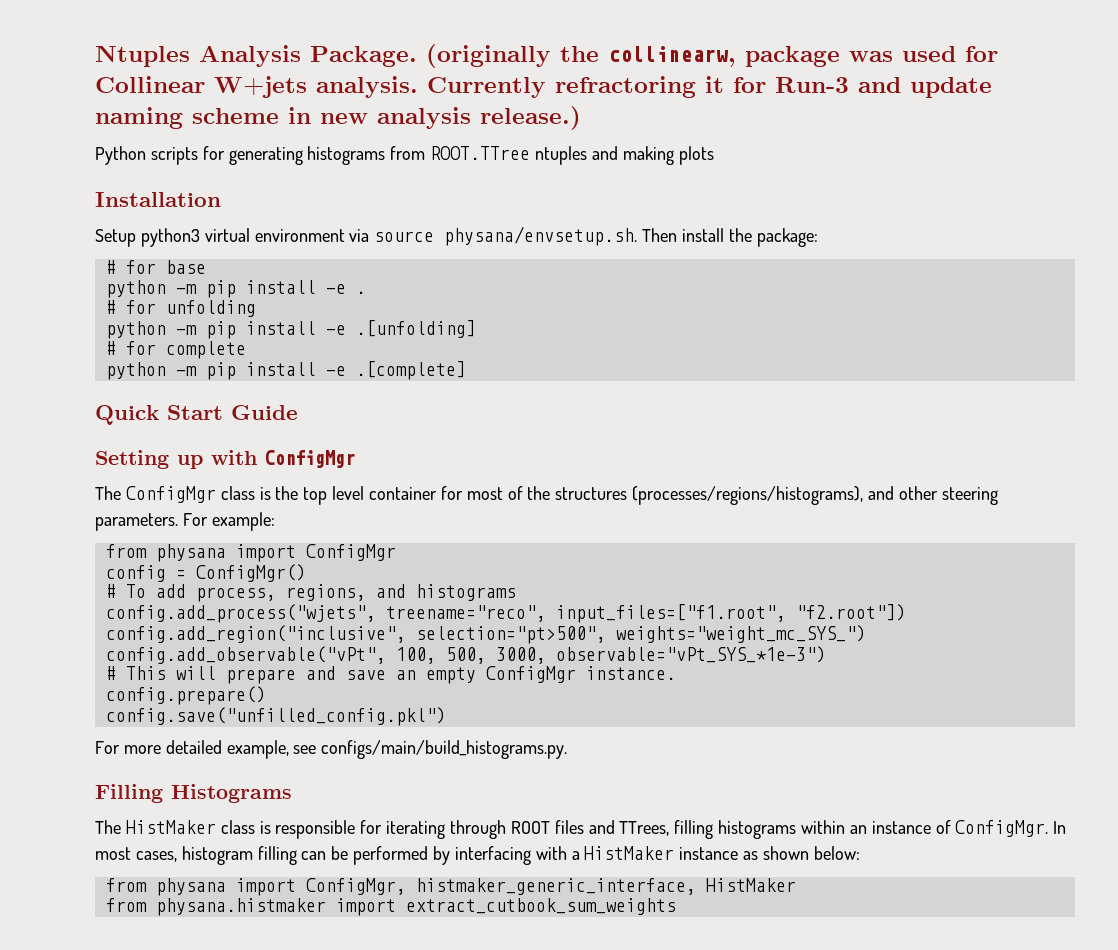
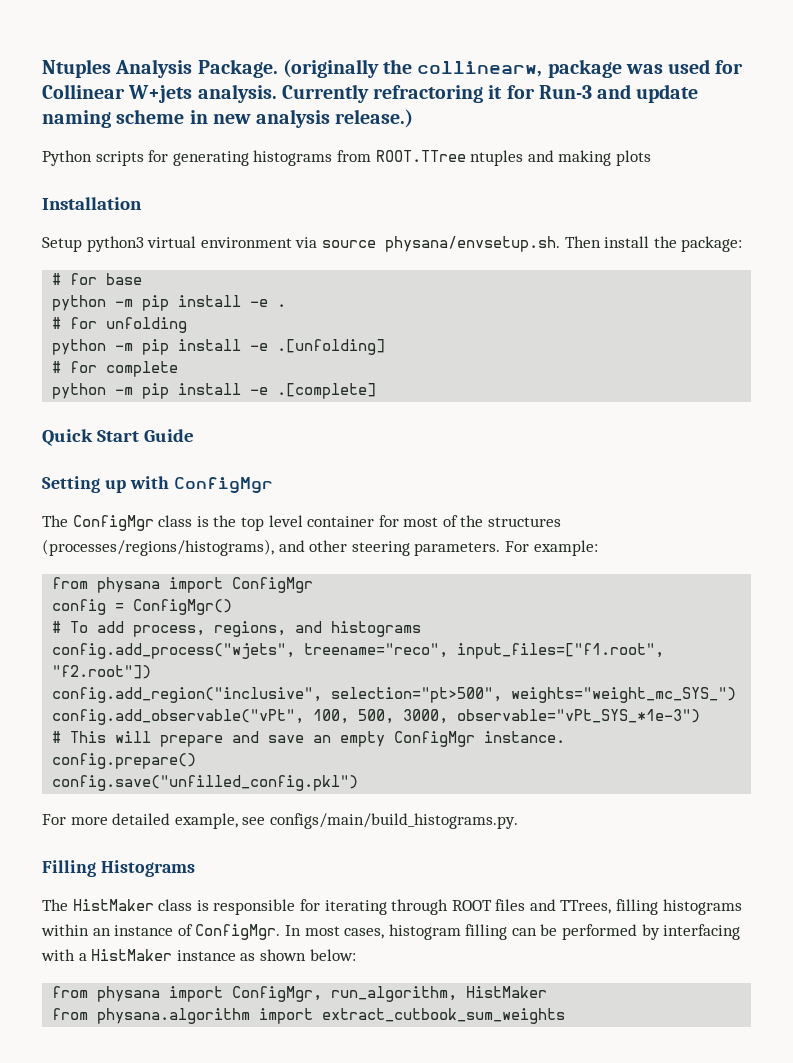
- from physana import ConfigMgr, histmaker_generic_interface, HistMaker
+ from physana import ConfigMgr, run_algorithm, HistMaker
- from physana.histmaker import extract_cutbook_sum_weights
+ from physana.algorithm import extract_cutbook_sum_weights

